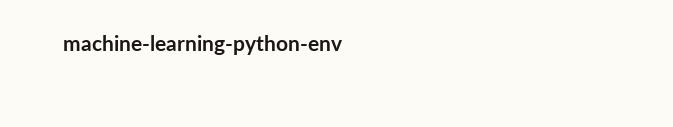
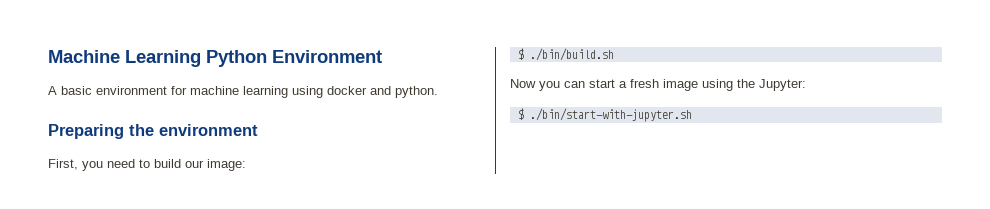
- machine-learning-python-env
+ Machine Learning Python Environment
+ A basic environment for machine learning using docker and python.
+ Preparing the environment
+ First, you need to build our image:
+ $ ./bin/build.sh
+ Now you can start a fresh image using the Jupyter:
+ $ ./bin/start-with-jupyter.sh

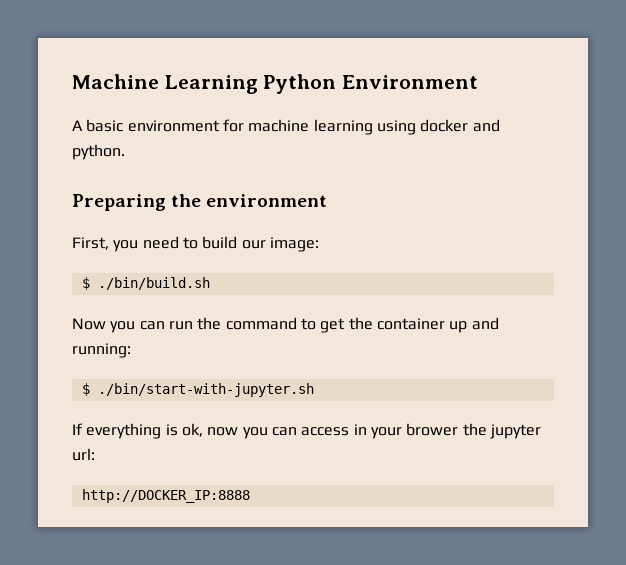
- Now you can start a fresh image using the Jupyter:
+ Now you can run the command to get the container up and running:
  $ ./bin/start-with-jupyter.sh
+ If everything is ok, now you can access in your brower the jupyter url:
+ http://DOCKER_IP:8888

